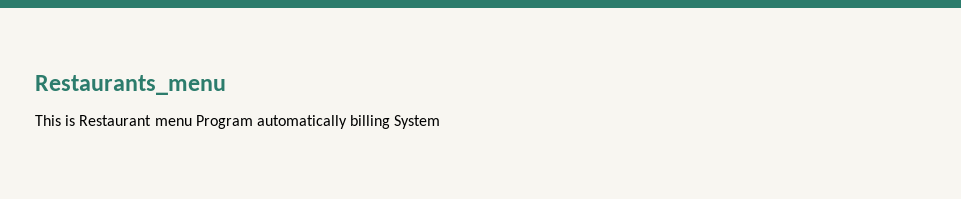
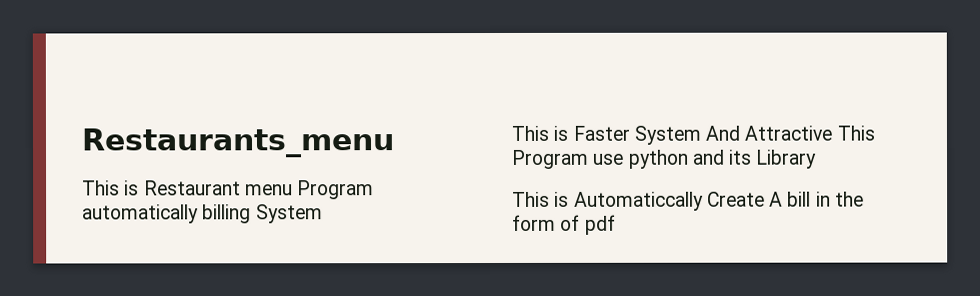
+ This is Faster System And Attractive This Program use python and its Library
+ This is Automaticcally Create A bill in the form of pdf

